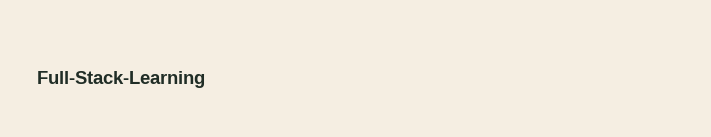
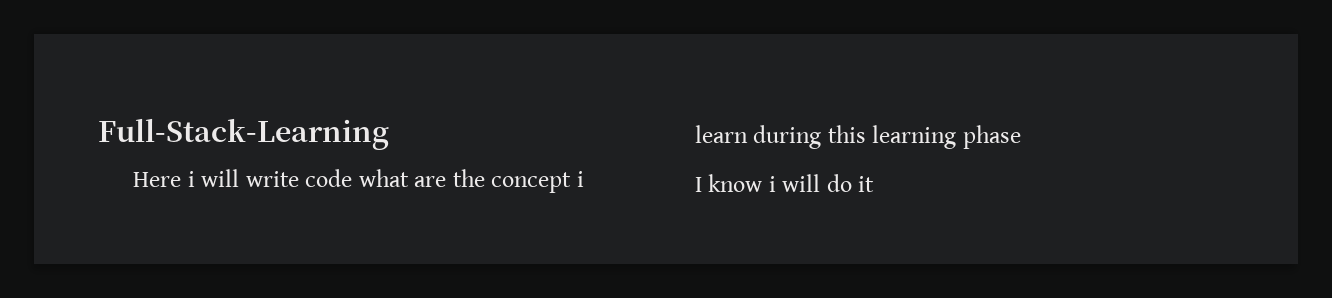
+ Here i will write code what are the concept i learn during this learning phase
+ I know i will do it

